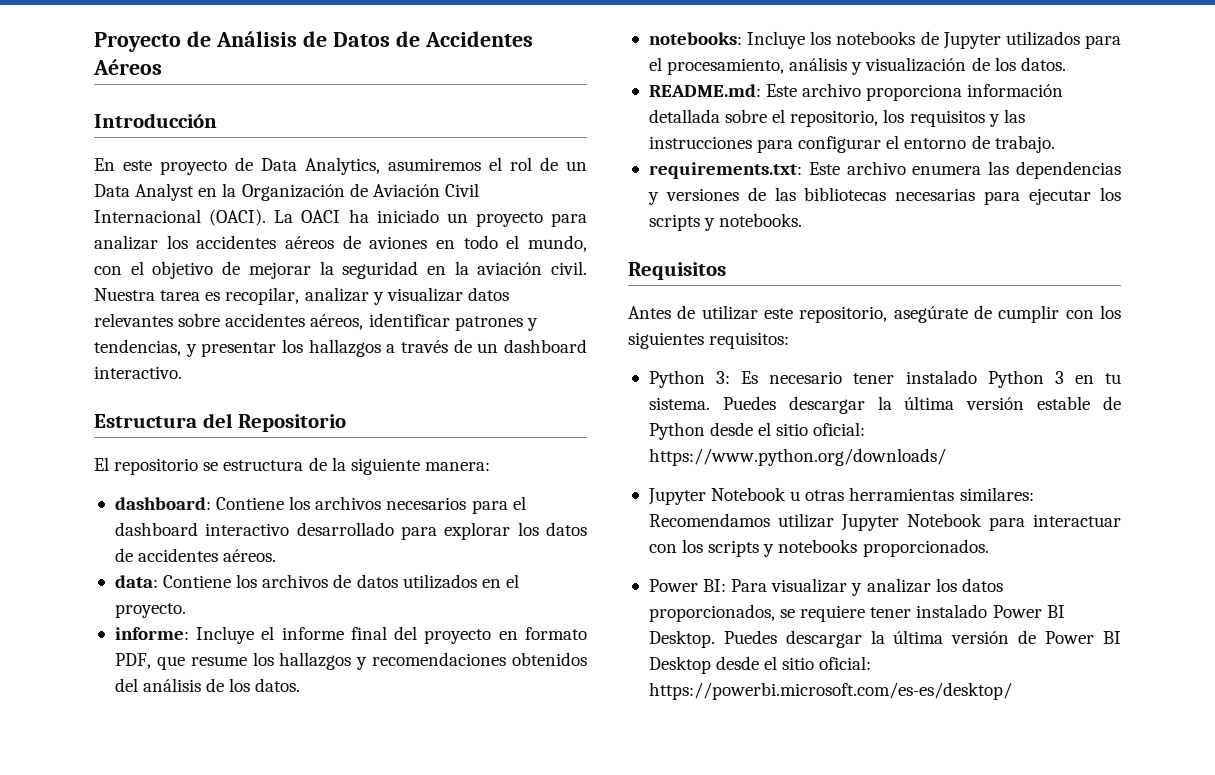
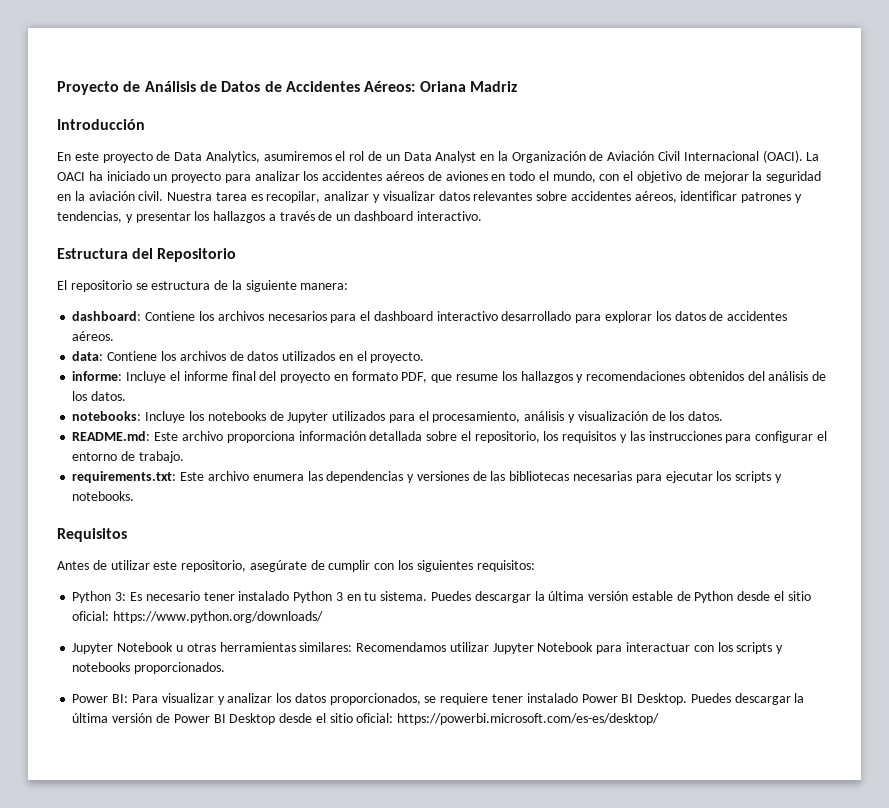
- Proyecto de Análisis de Datos de Accidentes Aéreos
+ Proyecto de Análisis de Datos de Accidentes Aéreos: Oriana Madriz

